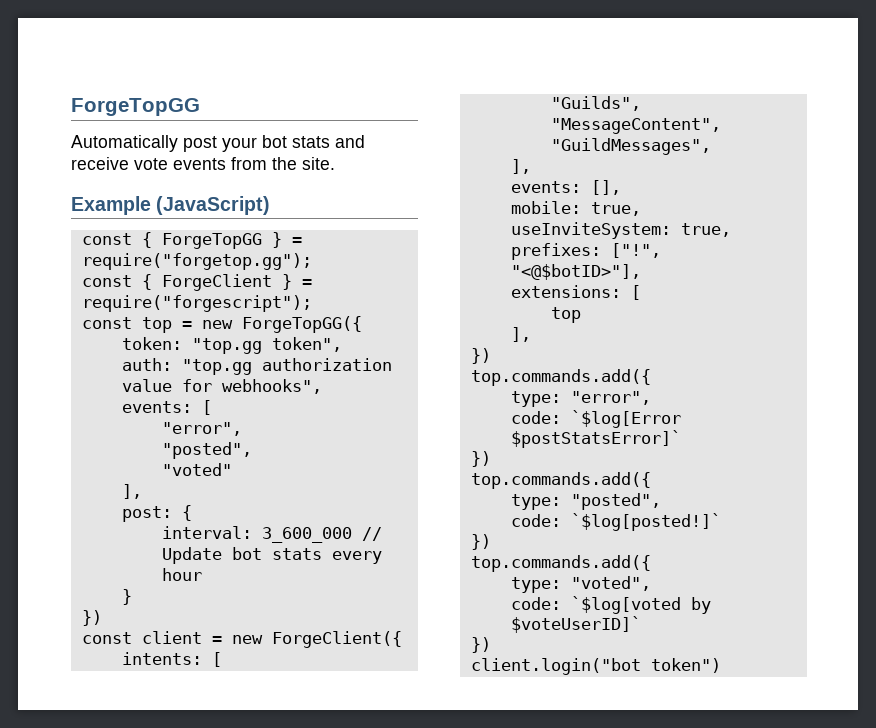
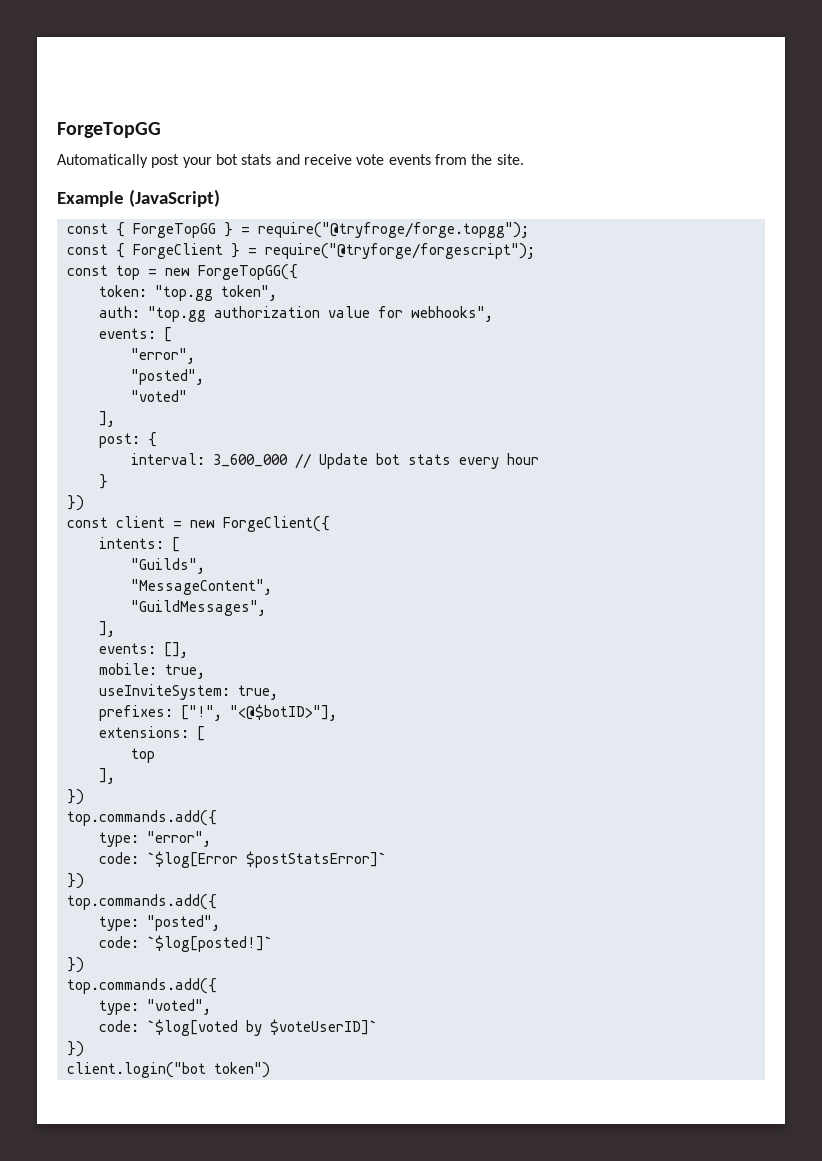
- const { ForgeTopGG } = require("forgetop.gg");
+ const { ForgeTopGG } = require("@tryfroge/forge.topgg");
- const { ForgeClient } = require("forgescript");
+ const { ForgeClient } = require("@tryforge/forgescript");

